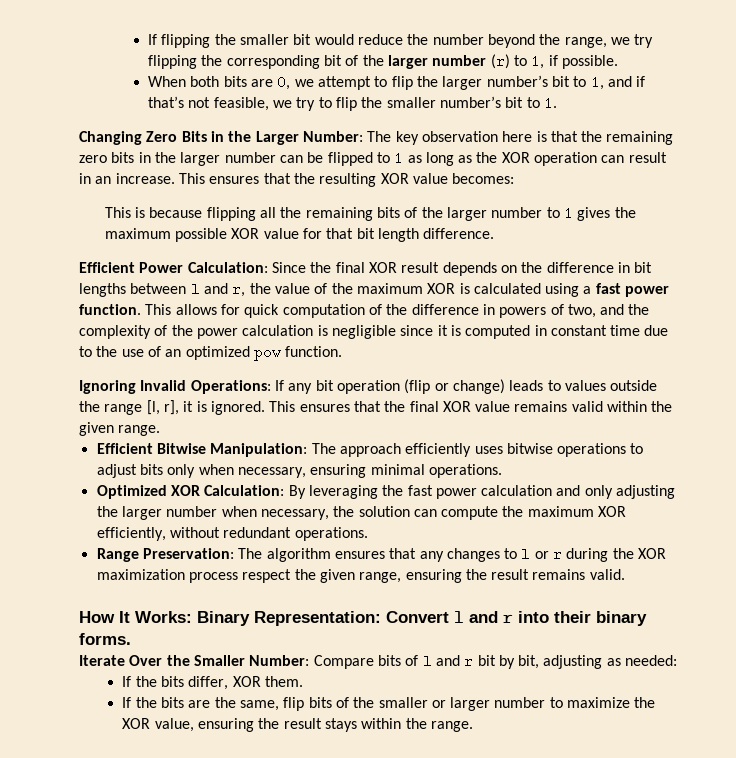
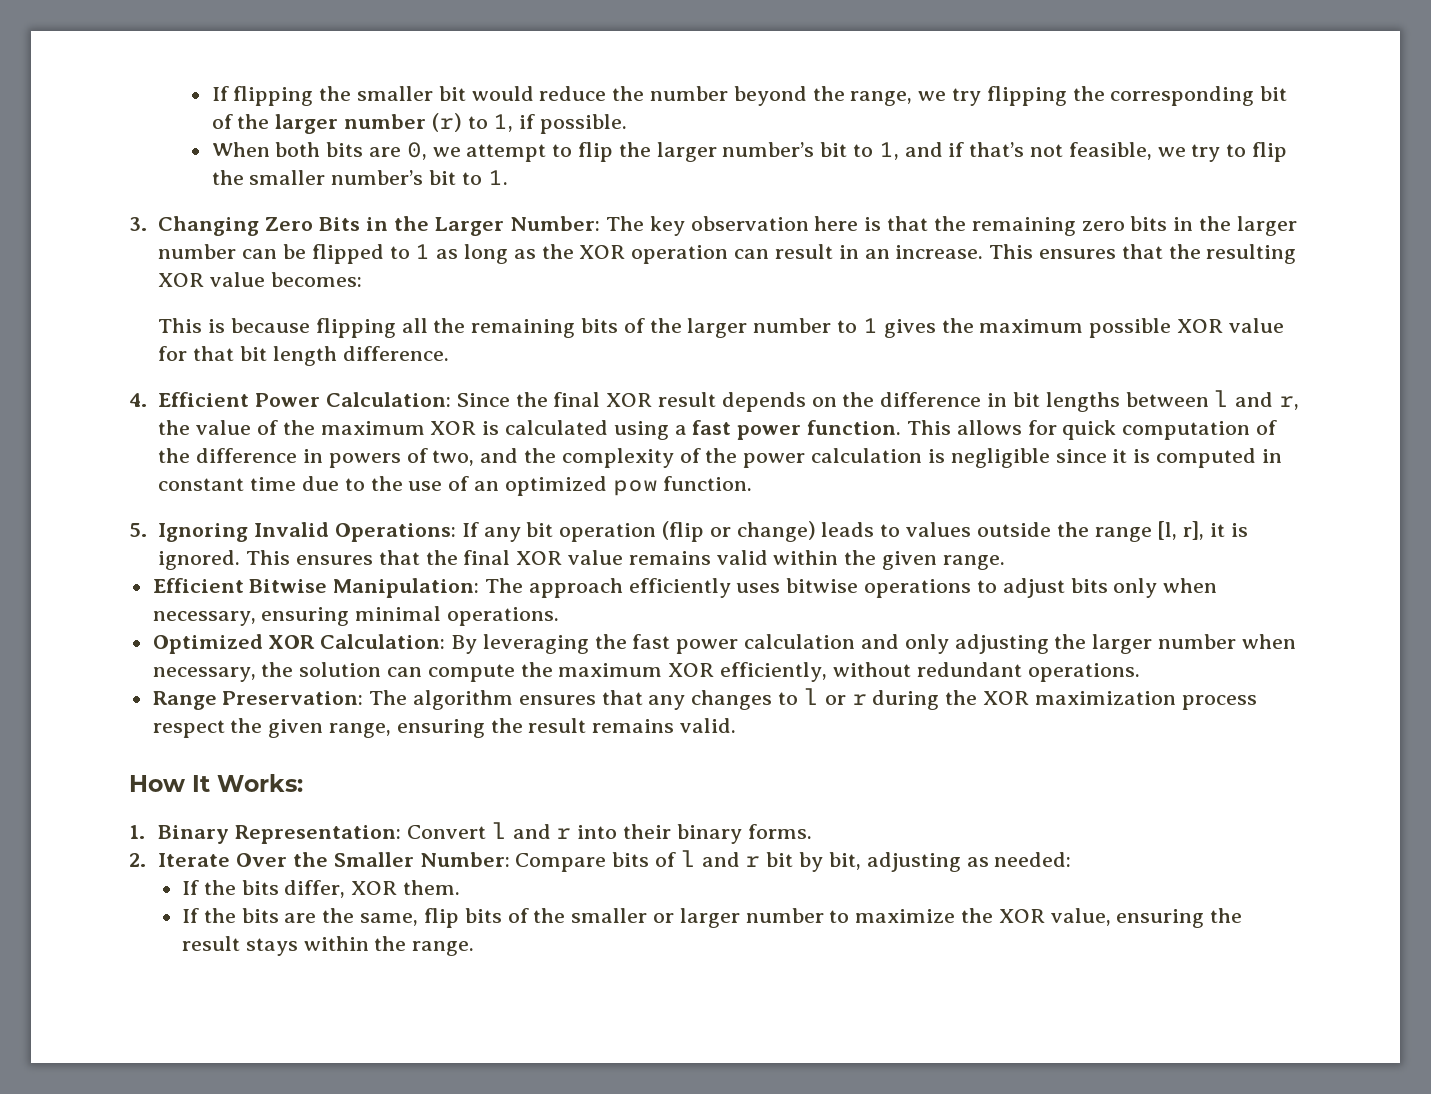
- Changing Zero Bits in the Larger Number: The key observation here is that the remaining zero bits in the larger number can be flipped to 1 as long as the XOR operation can result in an increase.
+ 3. Changing Zero Bits in the Larger Number: The key observation here is that the remaining zero bits in the larger number can be flipped to 1 as long as the XOR operation can result in an increase.
- Efficient Power Calculation: Since the final XOR result depends on the difference in bit lengths between l and r, the value of the maximum XOR is calculated using a fast power function.
+ 4. Efficient Power Calculation: Since the final XOR result depends on the difference in bit lengths between l and r, the value of the maximum XOR is calculated using a fast power function.
- Ignoring Invalid Operations: If any bit operation (flip or change) leads to values outside the range [l, r], it is ignored.
+ 5. Ignoring Invalid Operations: If any bit operation (flip or change) leads to values outside the range [l, r], it is ignored.
- How It Works: Binary Representation: Convert l and r into their binary forms.
+ How It Works:
+ 1. Binary Representation: Convert l and r into their binary forms.
- Iterate Over the Smaller Number: Compare bits of l and r bit by bit, adjusting as needed:
+ 2. Iterate Over the Smaller Number: Compare bits of l and r bit by bit, adjusting as needed:

